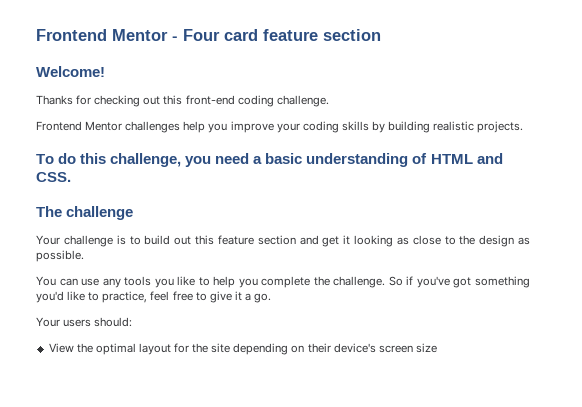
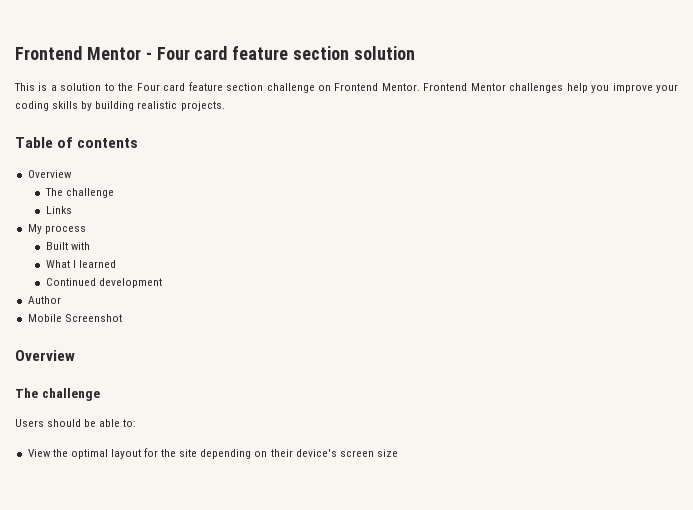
- Frontend Mentor - Four card feature section
- Welcome!
- Thanks for checking out this front-end coding challenge.
- Frontend Mentor challenges help you improve your coding skills by building realistic projects.
+ Frontend Mentor - Four card feature section solution
+ This is a solution to the Four card feature section challenge on Frontend Mentor. Frontend Mentor challenges help you improve your coding skills by building realistic projects.
- To do this challenge, you need a basic understanding of HTML and CSS.
+ Table of contents
+ Overview
  The challenge
- Your challenge is to build out this feature section and get it looking as close to the design as possible.
- You can use any tools you like to help you complete the challenge. So if you've got something you'd like to practice, feel free to give it a go.
- Your users should:
+ Links
+ My process
+ Built with
+ What I learned
+ Continued development
+ Author
+ Mobile Screenshot
+ Overview
+ The challenge
+ Users should be able to:

